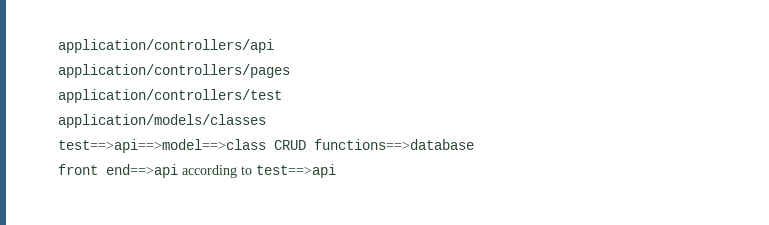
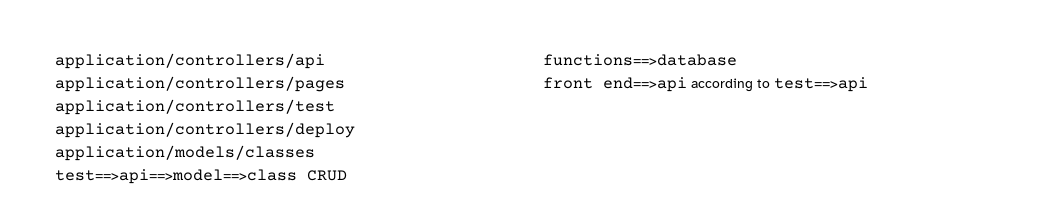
+ application/controllers/deploy

